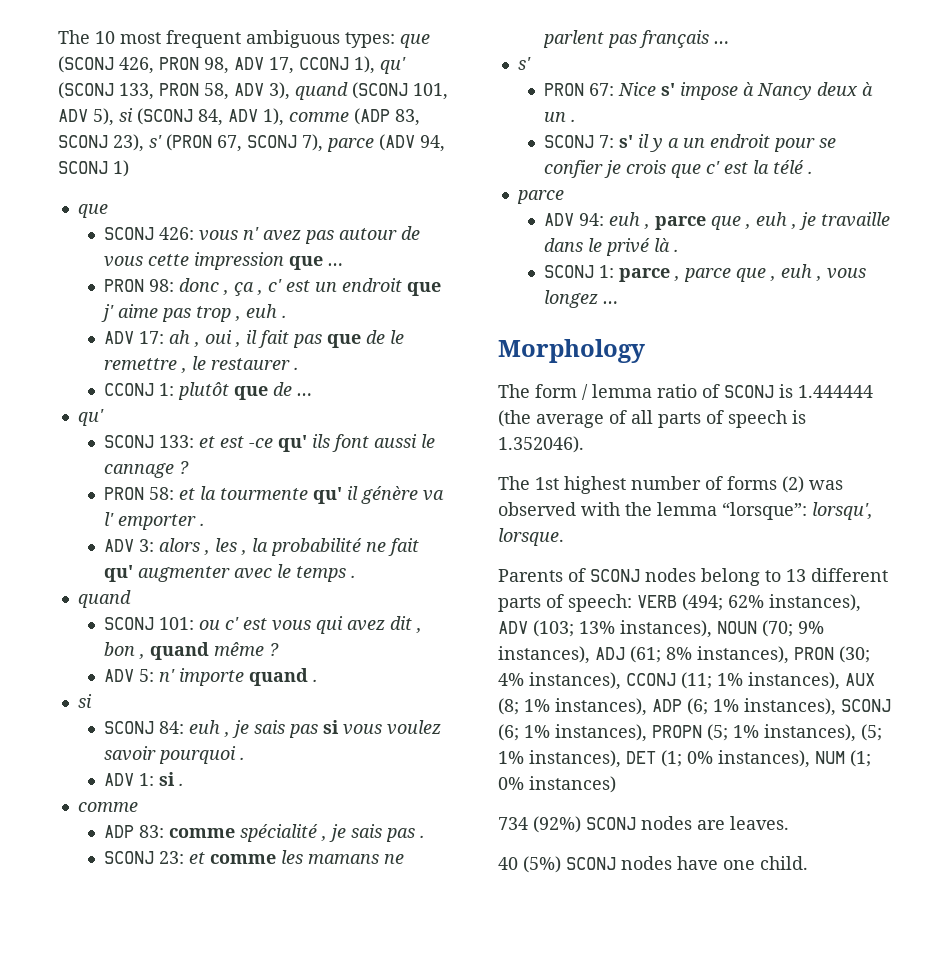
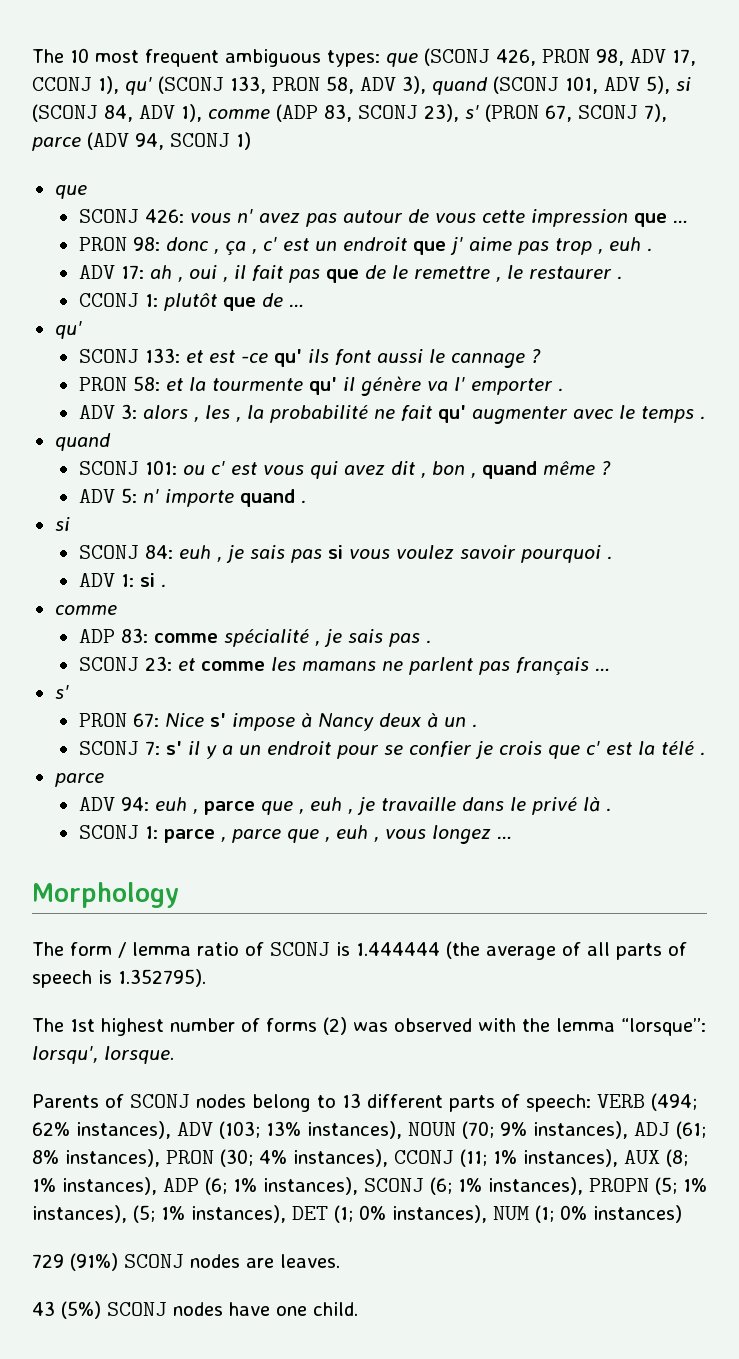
- The form / lemma ratio of SCONJ is 1.444444 (the average of all parts of speech is 1.352046).
+ The form / lemma ratio of SCONJ is 1.444444 (the average of all parts of speech is 1.352795).
- 734 (92%) SCONJ nodes are leaves.
+ 729 (91%) SCONJ nodes are leaves.
- 40 (5%) SCONJ nodes have one child.
+ 43 (5%) SCONJ nodes have one child.

